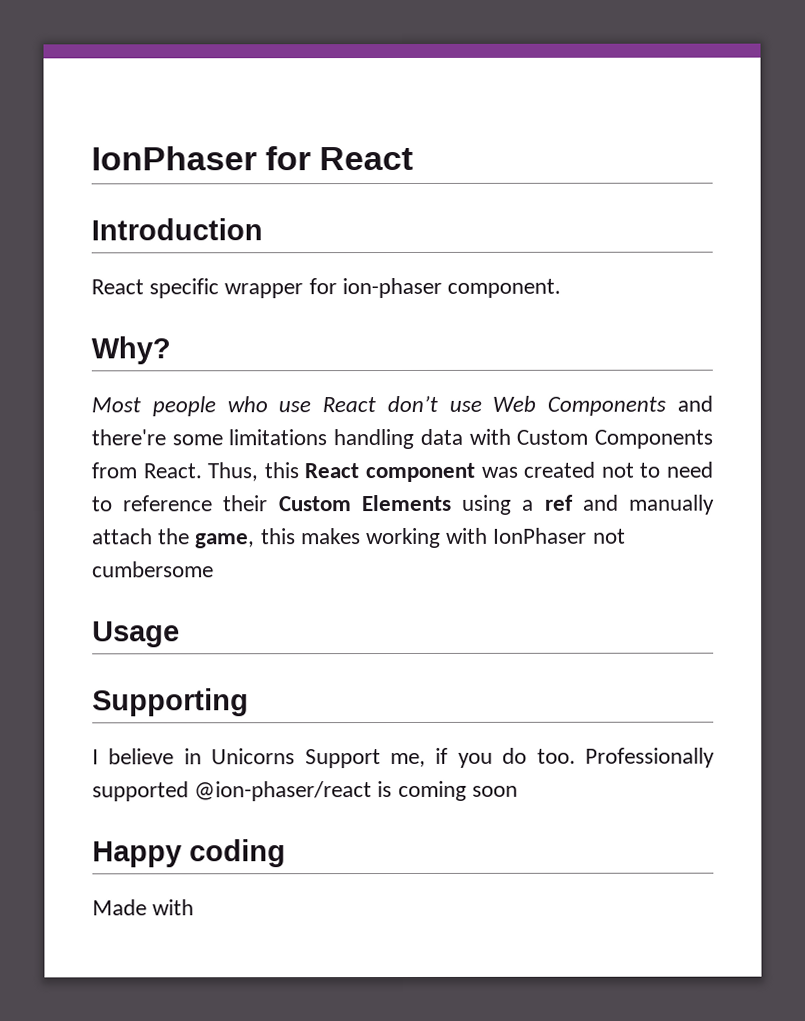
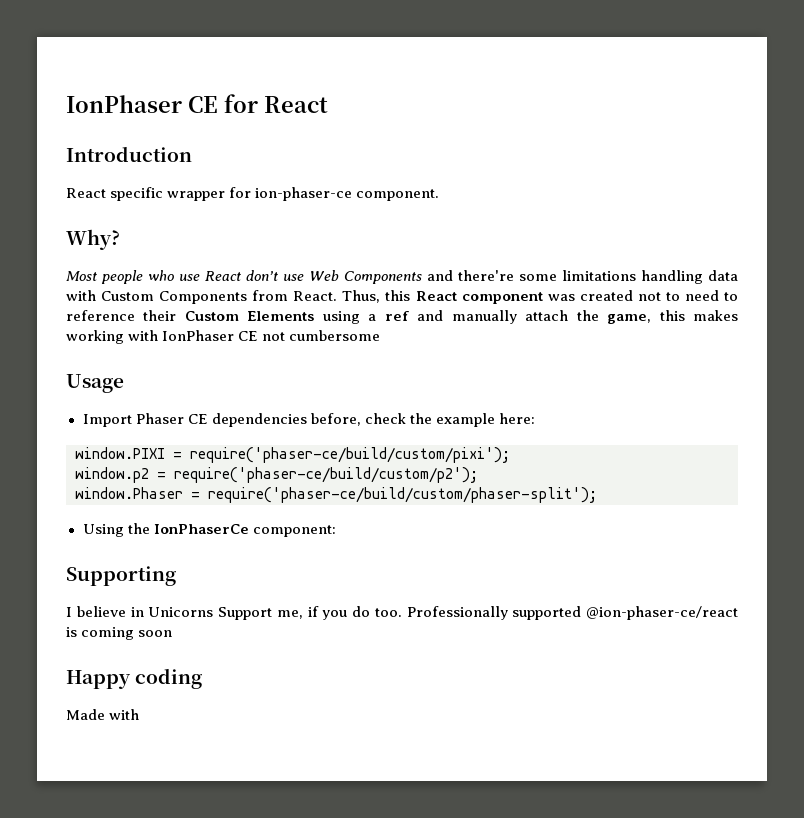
- IonPhaser for React
+ IonPhaser CE for React
- React specific wrapper for ion-phaser component.
+ React specific wrapper for ion-phaser-ce component.
- Thus, this React component was created not to need to reference their Custom Elements using a ref and manually attach the game, this makes working with IonPhaser not cumbersome
+ Thus, this React component was created not to need to reference their Custom Elements using a ref and manually attach the game, this makes working with IonPhaser CE not cumbersome
+ Import Phaser CE dependencies before, check the example here:
+ window.PIXI = require('phaser-ce/build/custom/pixi');
+ window.p2 = require('phaser-ce/build/custom/p2');
+ window.Phaser = require('phaser-ce/build/custom/phaser-split');
+ Using the IonPhaserCe component:
- Professionally supported @ion-phaser/react is coming soon
+ Professionally supported @ion-phaser-ce/react is coming soon

